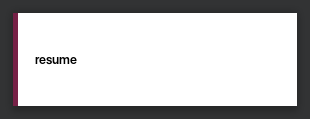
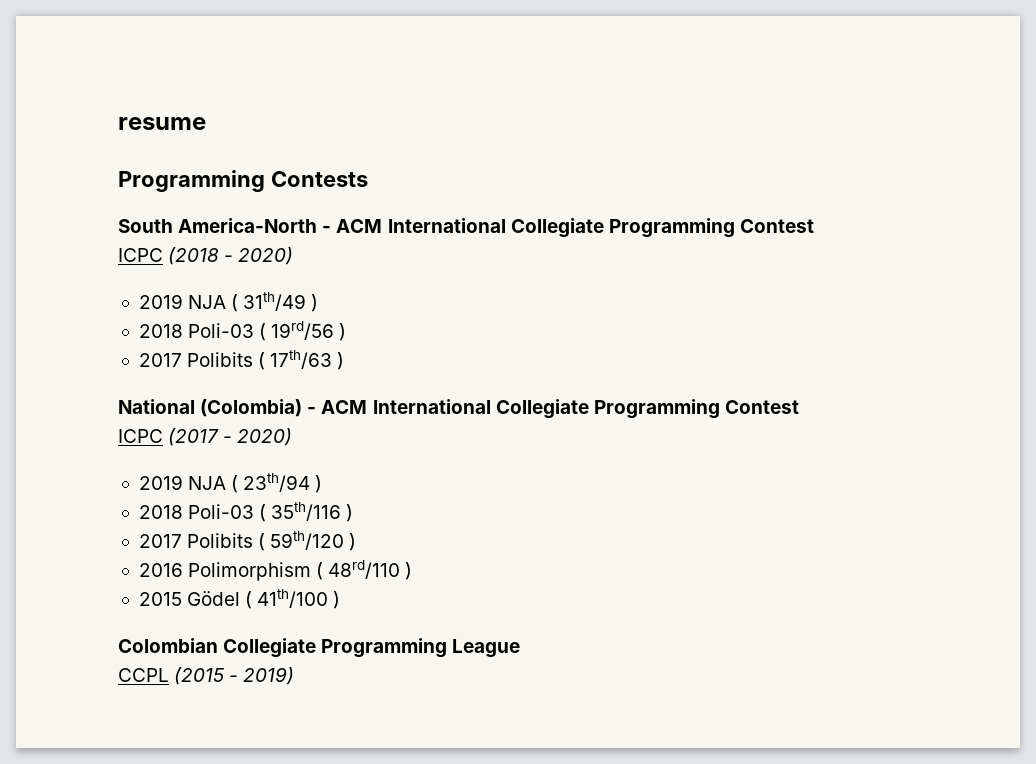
+ Programming Contests
+ South America-North - ACM International Collegiate Programming Contest
+ ICPC (2018 - 2020)
+ 2019 NJA ( 31th/49 )
+ 2018 Poli-03 ( 19rd/56 )
+ 2017 Polibits ( 17th/63 )
+ National (Colombia) - ACM International Collegiate Programming Contest
+ ICPC (2017 - 2020)
+ 2019 NJA ( 23th/94 )
+ 2018 Poli-03 ( 35th/116 )
+ 2017 Polibits ( 59th/120 )
+ 2016 Polimorphism ( 48rd/110 )
+ 2015 Gödel ( 41th/100 )
+ Colombian Collegiate Programming League
+ CCPL (2015 - 2019)

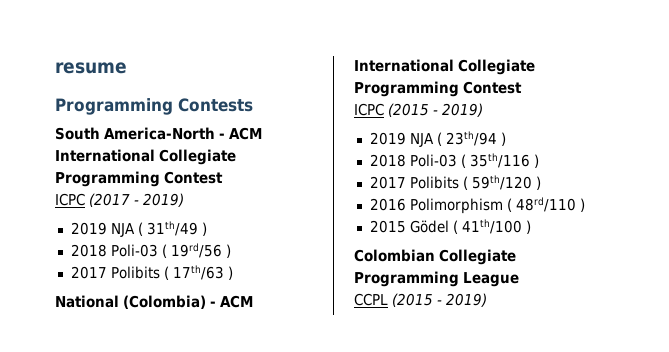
- ICPC (2018 - 2020)
+ ICPC (2017 - 2019)
- ICPC (2017 - 2020)
+ ICPC (2015 - 2019)

